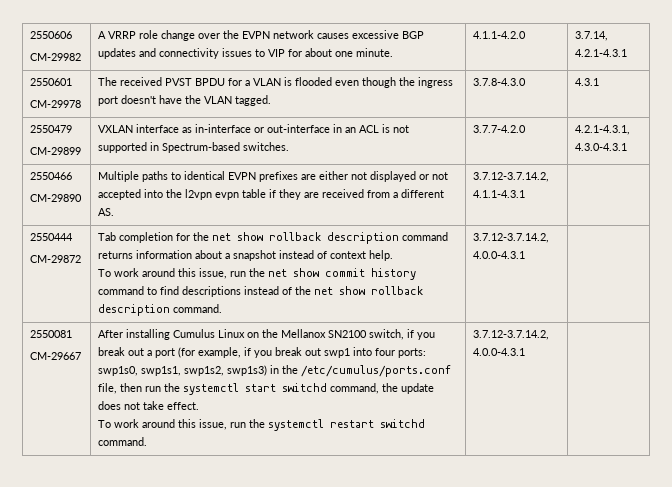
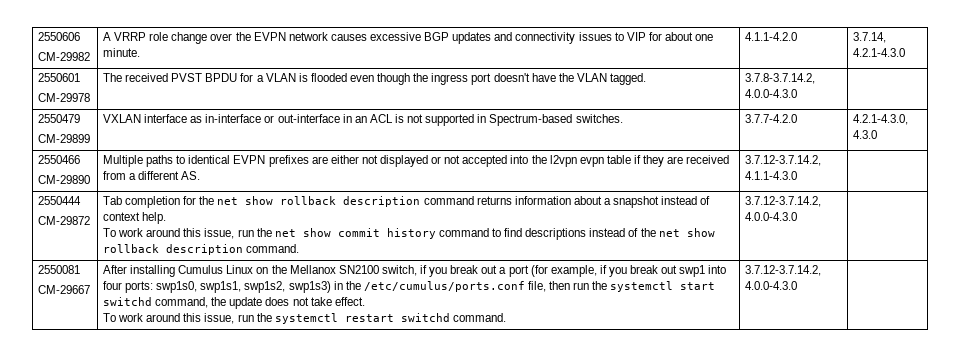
  2550606
- CM-29982 | A VRRP role change over the EVPN network causes excessive BGP updates and connectivity issues to VIP for about one minute. | 4.1.1-4.2.0 | 3.7.14, 4.2.1-4.3.1
+ CM-29982 | A VRRP role change over the EVPN network causes excessive BGP updates and connectivity issues to VIP for about one minute. | 4.1.1-4.2.0 | 3.7.14, 4.2.1-4.3.0
  2550601
- CM-29978 | The received PVST BPDU for a VLAN is flooded even though the ingress port doesn't have the VLAN tagged. | 3.7.8-4.3.0 | 4.3.1
+ CM-29978 | The received PVST BPDU for a VLAN is flooded even though the ingress port doesn't have the VLAN tagged. | 3.7.8-3.7.14.2, 4.0.0-4.3.0 |
  2550479
- CM-29899 | VXLAN interface as in-interface or out-interface in an ACL is not supported in Spectrum-based switches. | 3.7.7-4.2.0 | 4.2.1-4.3.1, 4.3.0-4.3.1
+ CM-29899 | VXLAN interface as in-interface or out-interface in an ACL is not supported in Spectrum-based switches. | 3.7.7-4.2.0 | 4.2.1-4.3.0, 4.3.0
  2550466
- CM-29890 | Multiple paths to identical EVPN prefixes are either not displayed or not accepted into the l2vpn evpn table if they are received from a different AS. | 3.7.12-3.7.14.2, 4.1.1-4.3.1 |
+ CM-29890 | Multiple paths to identical EVPN prefixes are either not displayed or not accepted into the l2vpn evpn table if they are received from a different AS. | 3.7.12-3.7.14.2, 4.1.1-4.3.0 |
- To work around this issue, run the net show commit history command to find descriptions instead of the net show rollback description command. | 3.7.12-3.7.14.2, 4.0.0-4.3.1
+ To work around this issue, run the net show commit history command to find descriptions instead of the net show rollback description command. | 3.7.12-3.7.14.2, 4.0.0-4.3.0
- To work around this issue, run the systemctl restart switchd command. | 3.7.12-3.7.14.2, 4.0.0-4.3.1
+ To work around this issue, run the systemctl restart switchd command. | 3.7.12-3.7.14.2, 4.0.0-4.3.0

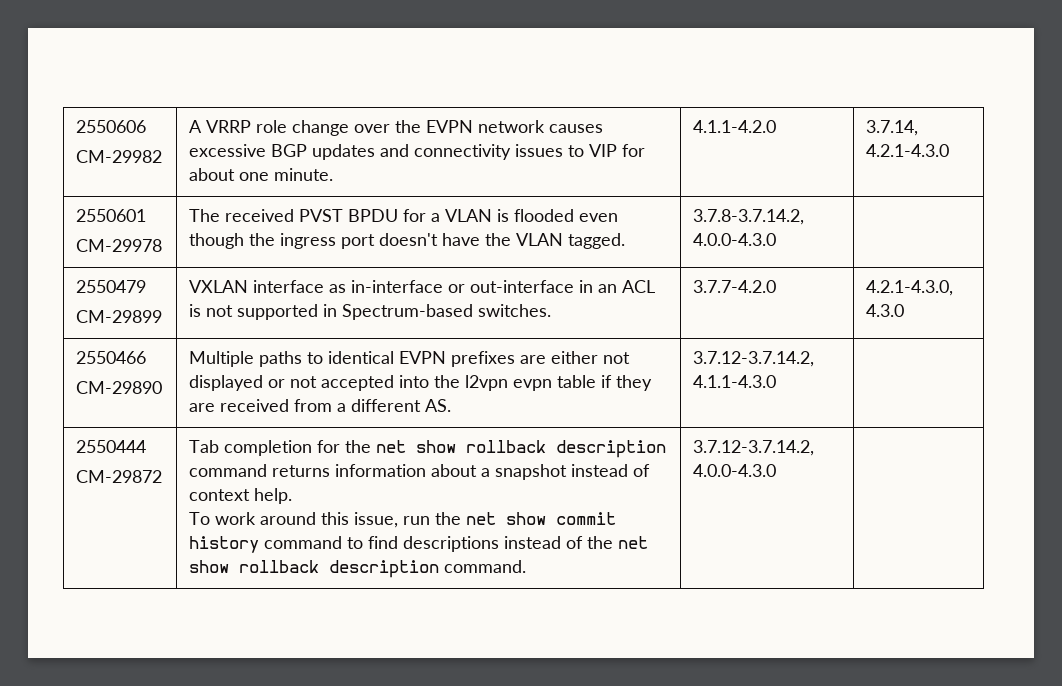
- 2550081
- CM-29667 | After installing Cumulus Linux on the Mellanox SN2100 switch, if you break out a port (for example, if you break out swp1 into four ports: swp1s0, swp1s1, swp1s2, swp1s3) in the /etc/cumulus/ports.conf file, then run the systemctl start switchd command, the update does not take effect.
- To work around this issue, run the systemctl restart switchd command. | 3.7.12-3.7.14.2, 4.0.0-4.3.0

